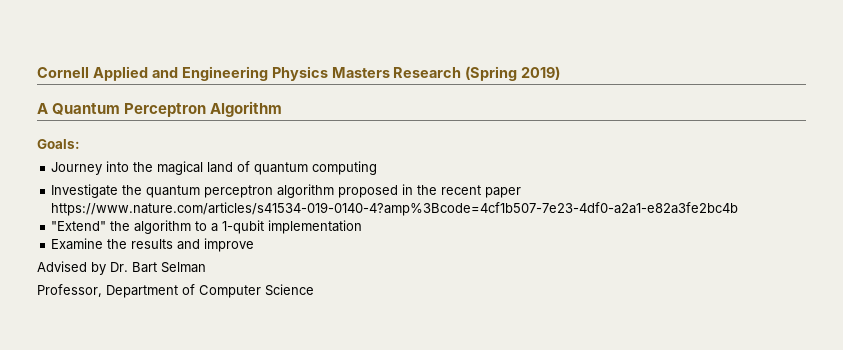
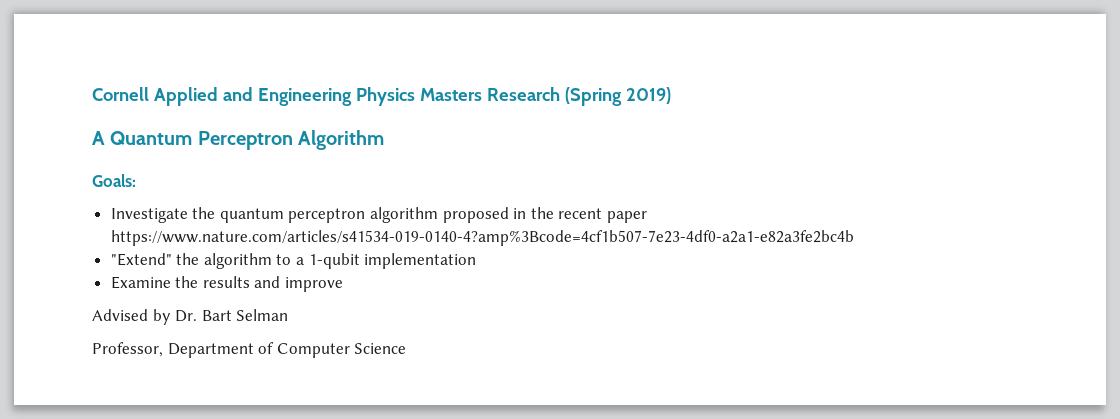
- Journey into the magical land of quantum computing

